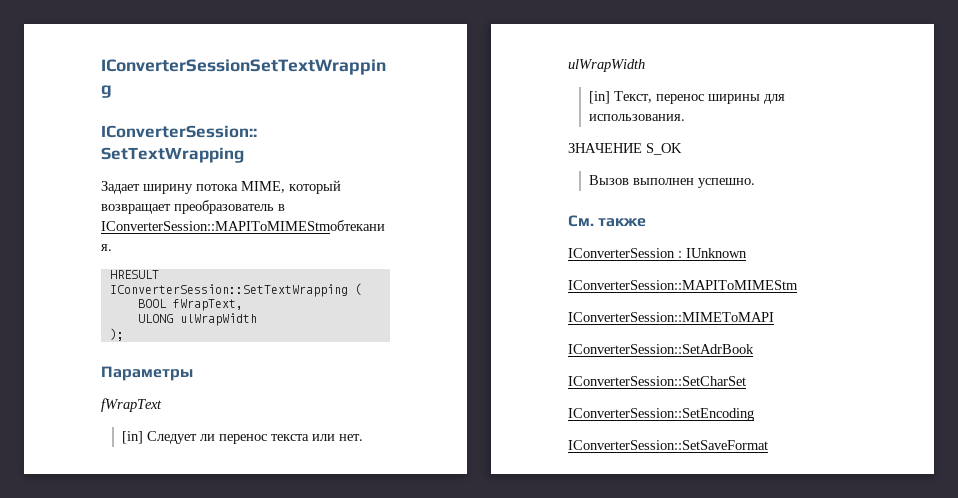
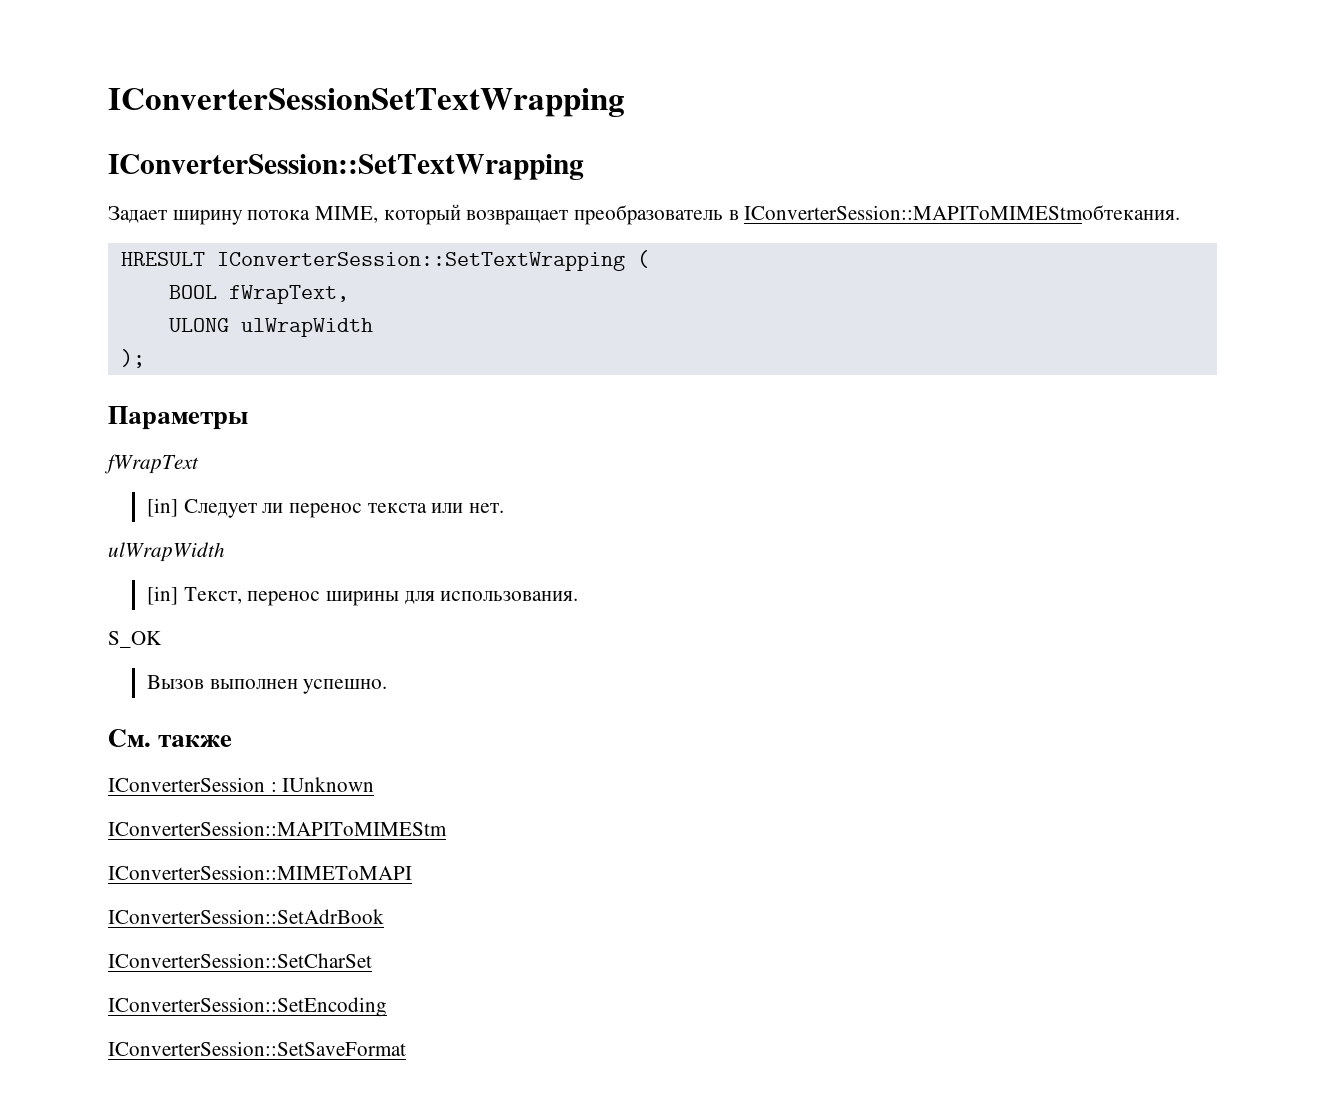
- ЗНАЧЕНИЕ S_OK
+ S_OK

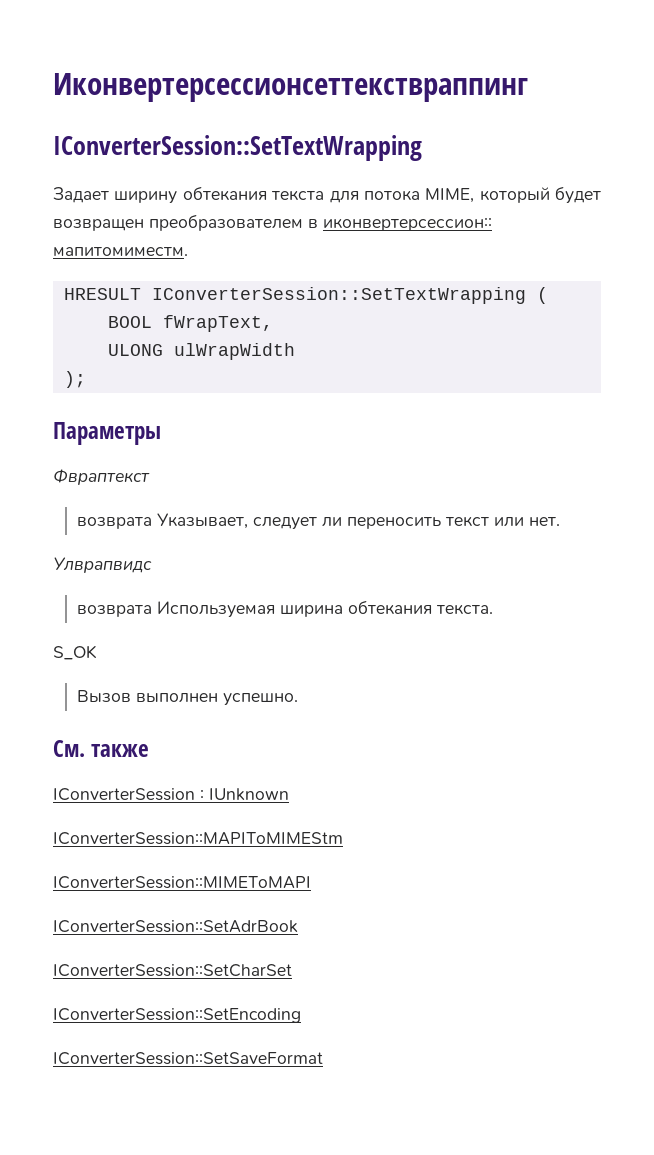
- IConverterSessionSetTextWrapping
+ Иконвертерсессионсеттекствраппинг
- Задает ширину потока MIME, который возвращает преобразователь в IConverterSession::MAPIToMIMEStmобтекания.
+ Задает ширину обтекания текста для потока MIME, который будет возвращен преобразователем в иконвертерсессион:: мапитомиместм.
- fWrapText
- [in] Следует ли перенос текста или нет.
- ulWrapWidth
- [in] Текст, перенос ширины для использования.
+ Фвраптекст
+ возврата Указывает, следует ли переносить текст или нет.
+ Улврапвидс
+ возврата Используемая ширина обтекания текста.

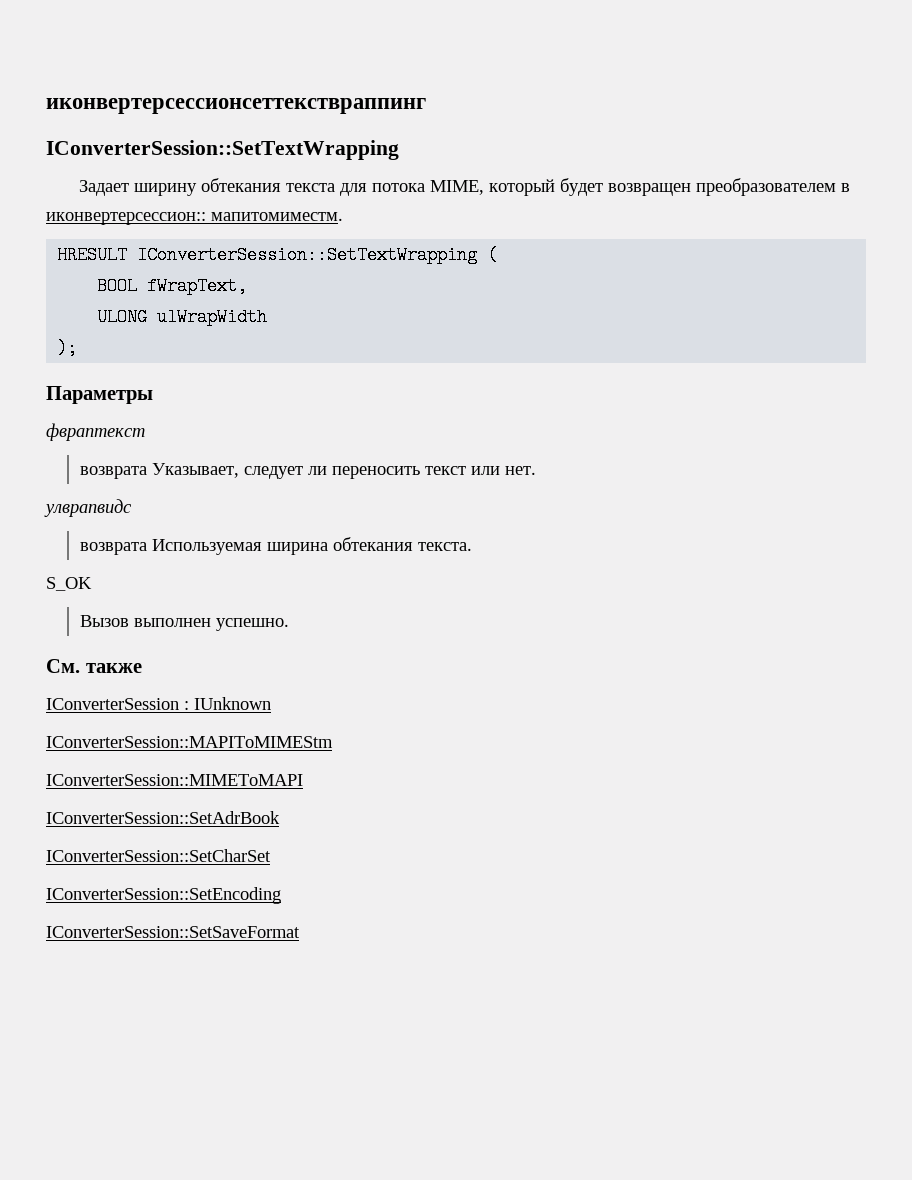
- Иконвертерсессионсеттекствраппинг
+ иконвертерсессионсеттекствраппинг
- Фвраптекст
+ фвраптекст
- Улврапвидс
+ улврапвидс

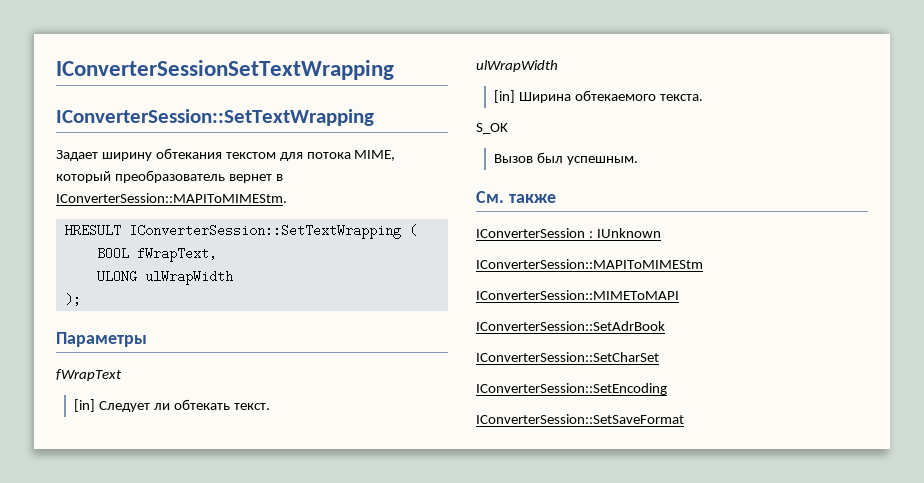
- иконвертерсессионсеттекствраппинг
+ IConverterSessionSetTextWrapping
- Задает ширину обтекания текста для потока MIME, который будет возвращен преобразователем в иконвертерсессион:: мапитомиместм.
+ Задает ширину обтекания текстом для потока MIME, который преобразователь вернет в IConverterSession::MAPIToMIMEStm.
- фвраптекст
- возврата Указывает, следует ли переносить текст или нет.
- улврапвидс
- возврата Используемая ширина обтекания текста.
+ fWrapText
+ [in] Следует ли обтекать текст.
+ ulWrapWidth
+ [in] Ширина обтекаемого текста.
- Вызов выполнен успешно.
+ Вызов был успешным.

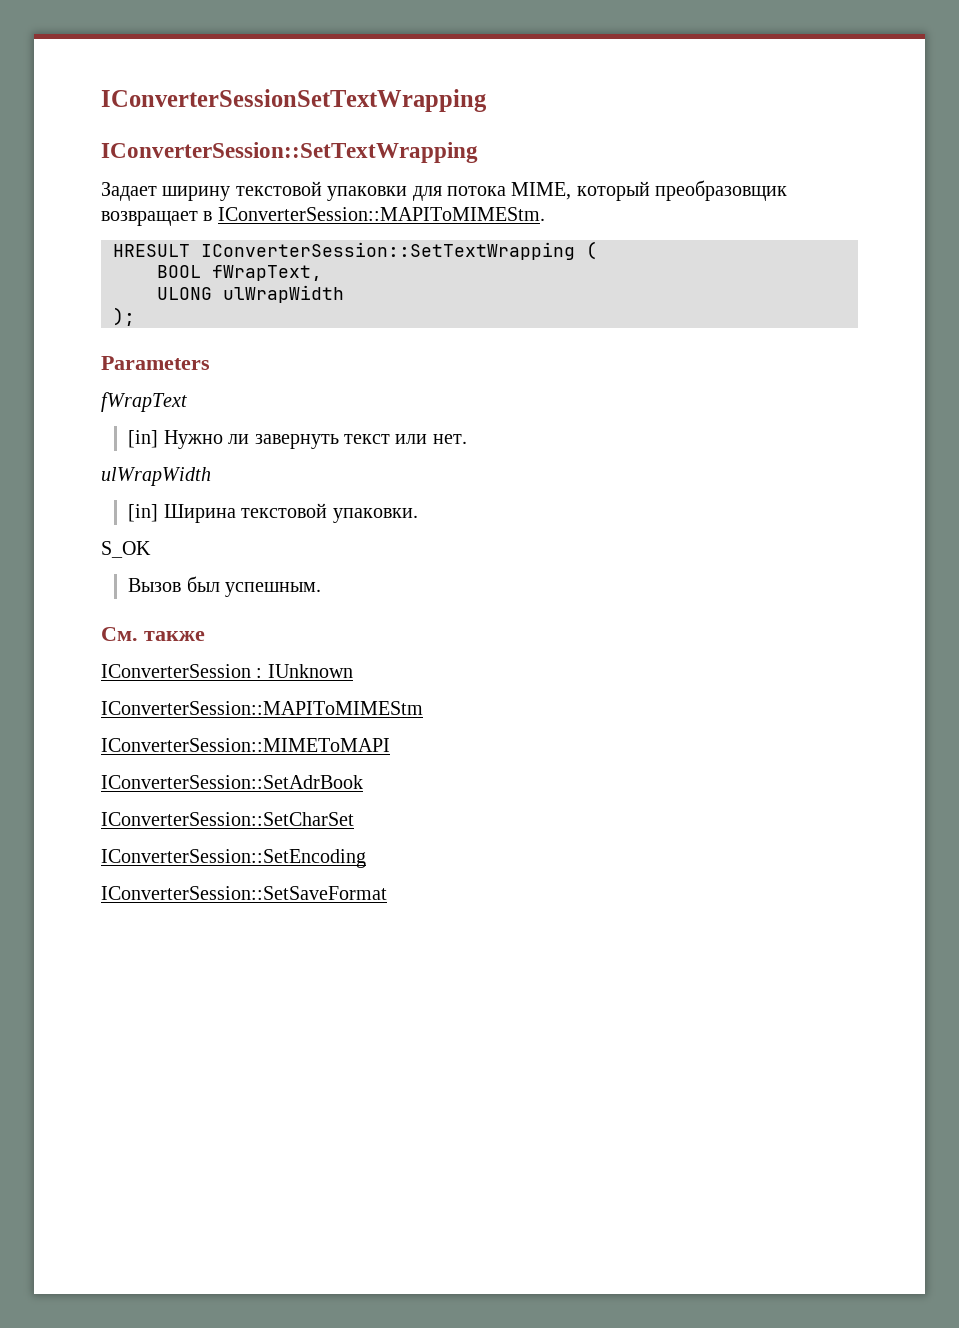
- Задает ширину обтекания текстом для потока MIME, который преобразователь вернет в IConverterSession::MAPIToMIMEStm.
+ Задает ширину текстовой упаковки для потока MIME, который преобразовщик возвращает в IConverterSession::MAPIToMIMEStm.
- Параметры
+ Parameters
- [in] Следует ли обтекать текст.
+ [in] Нужно ли завернуть текст или нет.
- [in] Ширина обтекаемого текста.
+ [in] Ширина текстовой упаковки.

